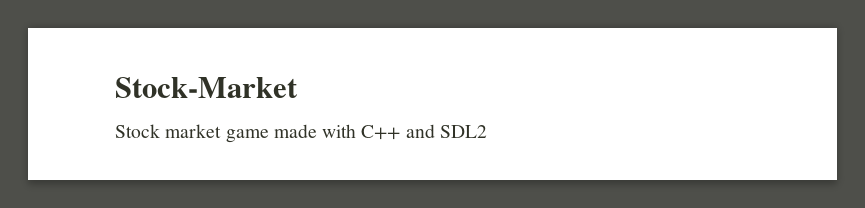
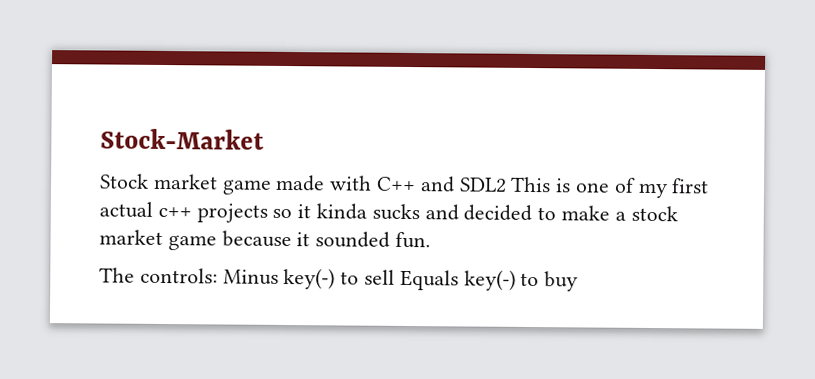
- Stock market game made with C++ and SDL2
+ Stock market game made with C++ and SDL2 This is one of my first actual c++ projects so it kinda sucks and decided to make a stock market game because it sounded fun.
+ The controls: Minus key(-) to sell Equals key(-) to buy

